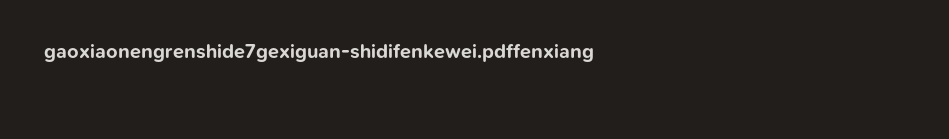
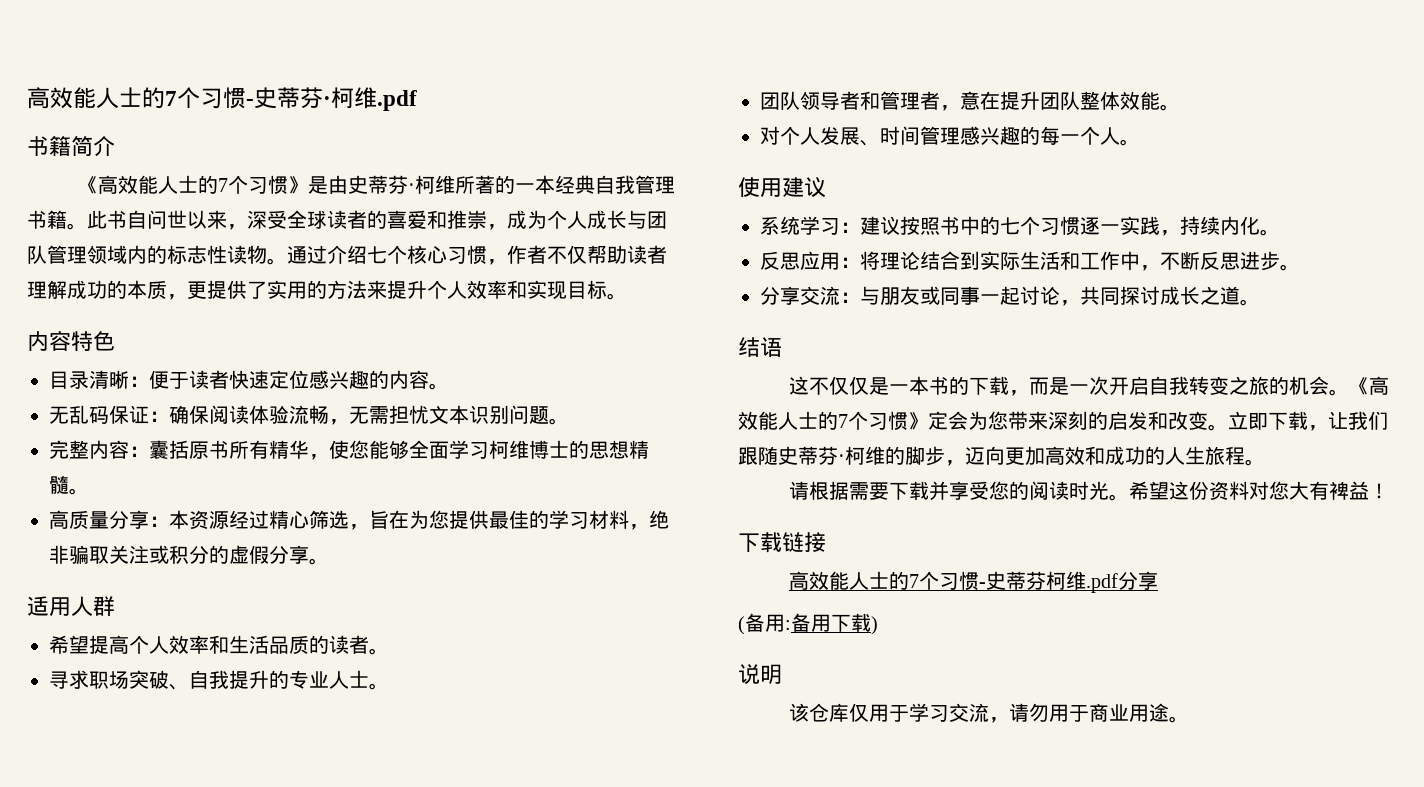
- gaoxiaonengrenshide7gexiguan-shidifenkewei.pdffenxiang
+ 高效能人士的7个习惯-史蒂芬·柯维.pdf
+ 书籍简介
+ 《高效能人士的7个习惯》是由史蒂芬·柯维所著的一本经典自我管理书籍。此书自问世以来，深受全球读者的喜爱和推崇，成为个人成长与团队管理领域内的标志性读物。通过介绍七个核心习惯，作者不仅帮助读者理解成功的本质，更提供了实用的方法来提升个人效率和实现目标。
+ 内容特色
+ 目录清晰：便于读者快速定位感兴趣的内容。
+ 无乱码保证：确保阅读体验流畅，无需担忧文本识别问题。
+ 完整内容：囊括原书所有精华，使您能够全面学习柯维博士的思想精髓。
+ 高质量分享：本资源经过精心筛选，旨在为您提供最佳的学习材料，绝非骗取关注或积分的虚假分享。
+ 适用人群
+ 希望提高个人效率和生活品质的读者。
+ 寻求职场突破、自我提升的专业人士。
+ 团队领导者和管理者，意在提升团队整体效能。
+ 对个人发展、时间管理感兴趣的每一个人。
+ 使用建议
+ 系统学习：建议按照书中的七个习惯逐一实践，持续内化。
+ 反思应用：将理论结合到实际生活和工作中，不断反思进步。
+ 分享交流：与朋友或同事一起讨论，共同探讨成长之道。
+ 结语
+ 这不仅仅是一本书的下载，而是一次开启自我转变之旅的机会。《高效能人士的7个习惯》定会为您带来深刻的启发和改变。立即下载，让我们跟随史蒂芬·柯维的脚步，迈向更加高效和成功的人生旅程。
+ 请根据需要下载并享受您的阅读时光。希望这份资料对您大有裨益！
+ 下载链接
+ 高效能人士的7个习惯-史蒂芬柯维.pdf分享
+ (备用:备用下载)
+ 说明
+ 该仓库仅用于学习交流，请勿用于商业用途。

